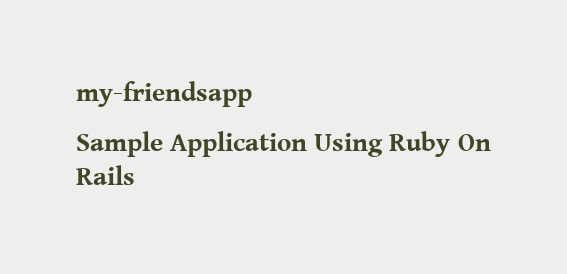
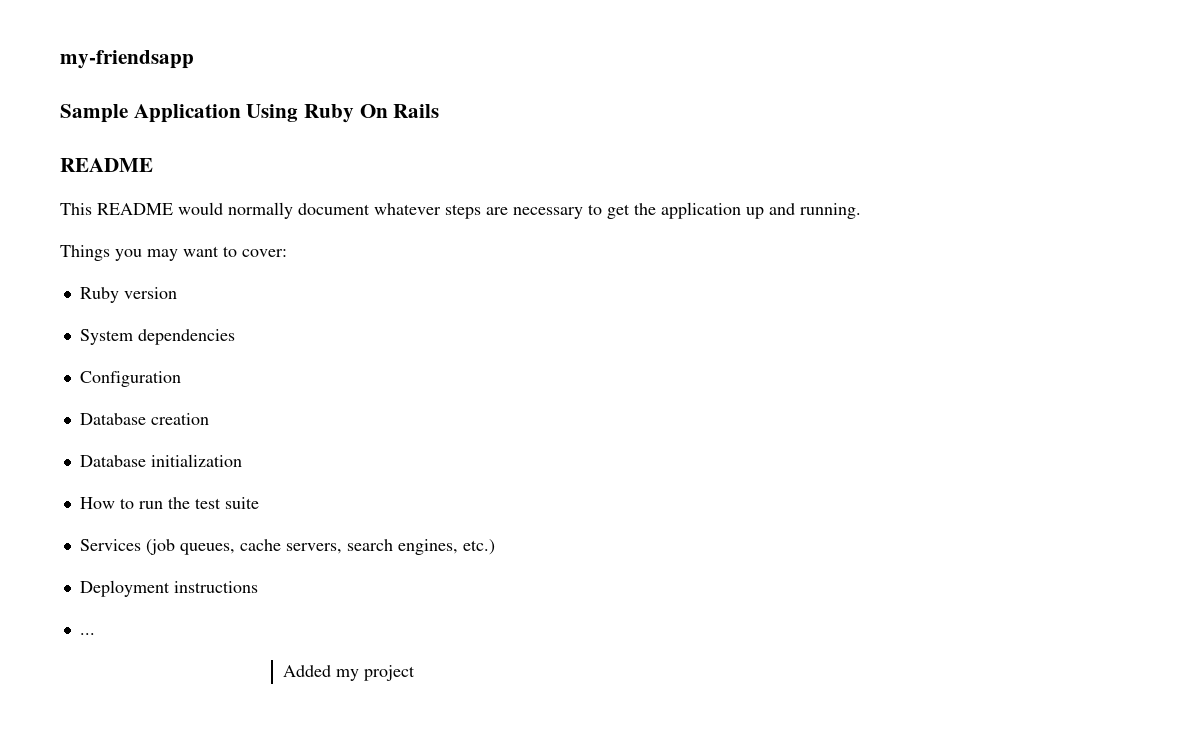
  Sample Application Using Ruby On Rails
+ README
+ This README would normally document whatever steps are necessary to get the application up and running.
+ Things you may want to cover:
+ Ruby version
+ System dependencies
+ Configuration
+ Database creation
+ Database initialization
+ How to run the test suite
+ Services (job queues, cache servers, search engines, etc.)
+ Deployment instructions
+ ...
+ Added my project

